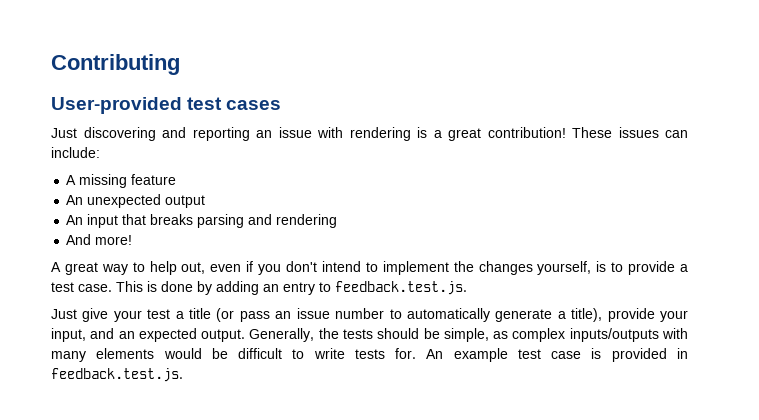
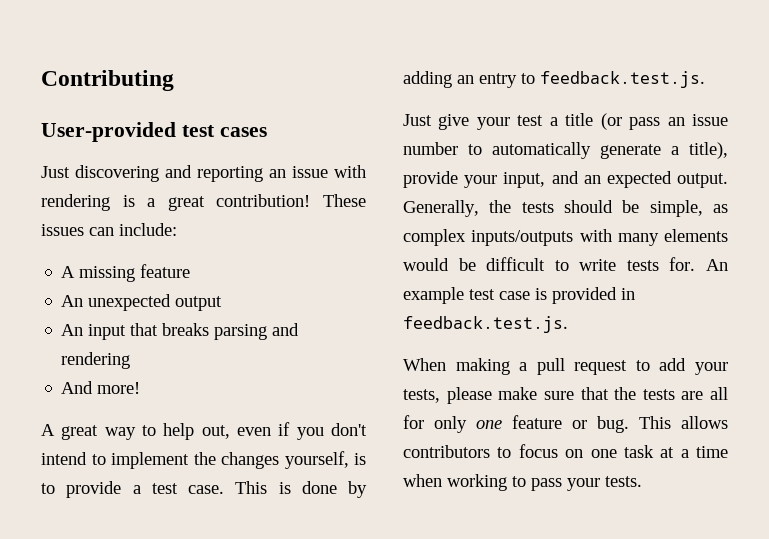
+ When making a pull request to add your tests, please make sure that the tests are all for only one feature or bug. This allows contributors to focus on one task at a time when working to pass your tests.

